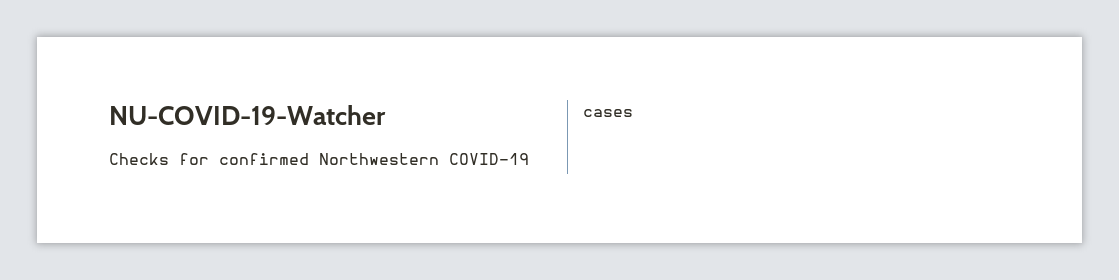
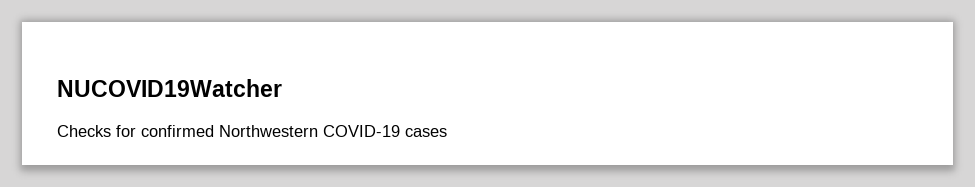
- NU-COVID-19-Watcher
+ NUCOVID19Watcher

